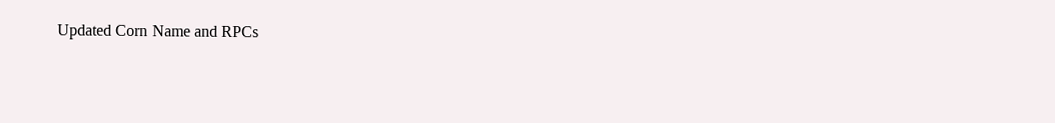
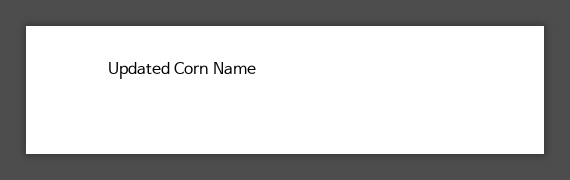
- Updated Corn Name and RPCs
+ Updated Corn Name

